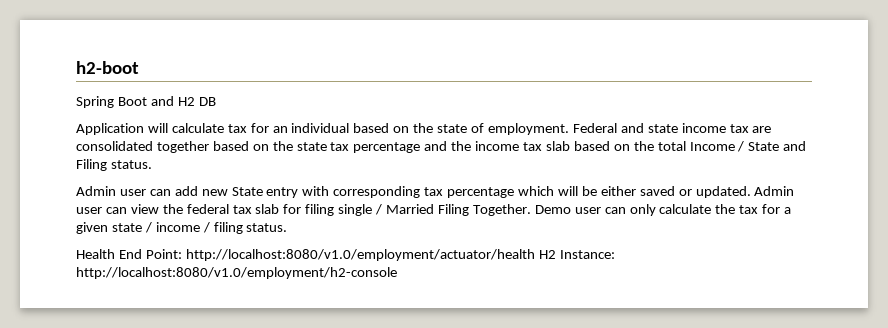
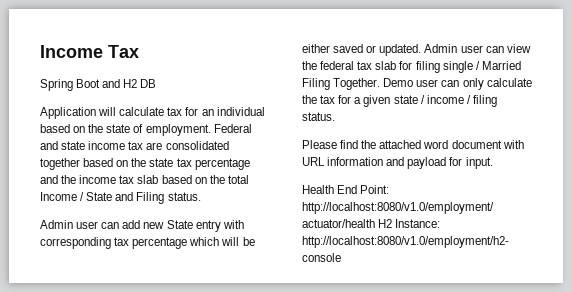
- h2-boot
+ Income Tax
+ Please find the attached word document with URL information and payload for input.

